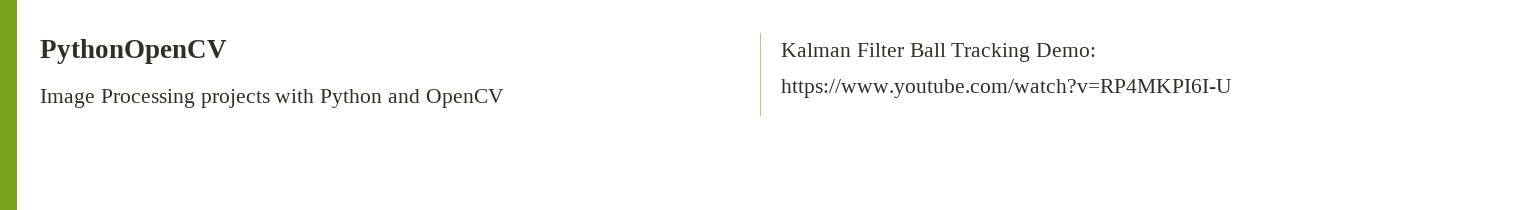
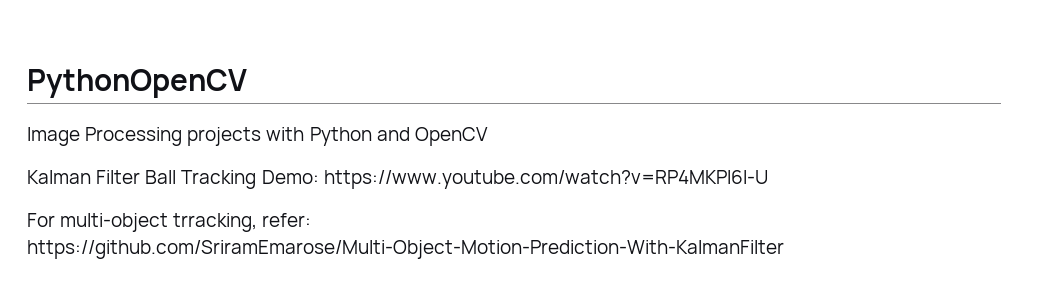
+ For multi-object trracking, refer: https://github.com/SriramEmarose/Multi-Object-Motion-Prediction-With-KalmanFilter

